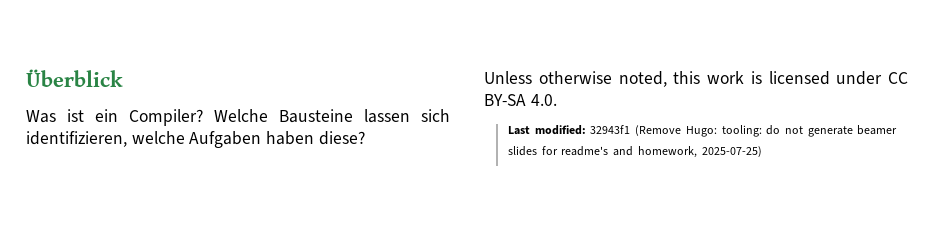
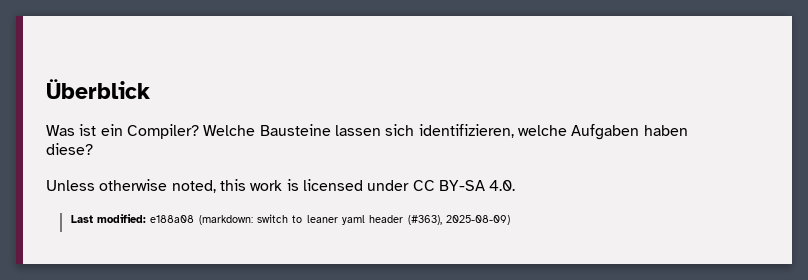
- Last modified: 32943f1 (Remove Hugo: tooling: do not generate beamer slides for readme's and homework, 2025-07-25)
+ Last modified: e188a08 (markdown: switch to leaner yaml header (#363), 2025-08-09)

